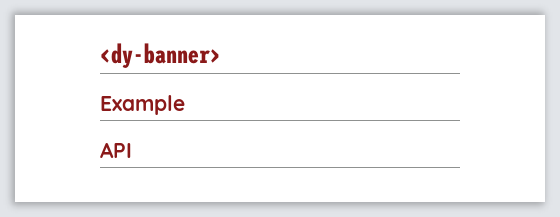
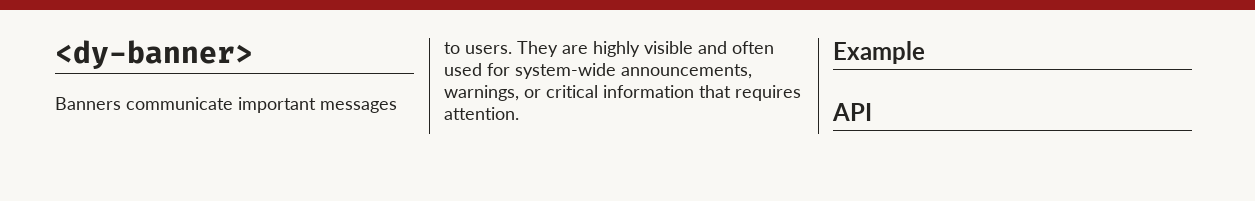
+ Banners communicate important messages to users. They are highly visible and often used for system-wide announcements, warnings, or critical information that requires attention.

